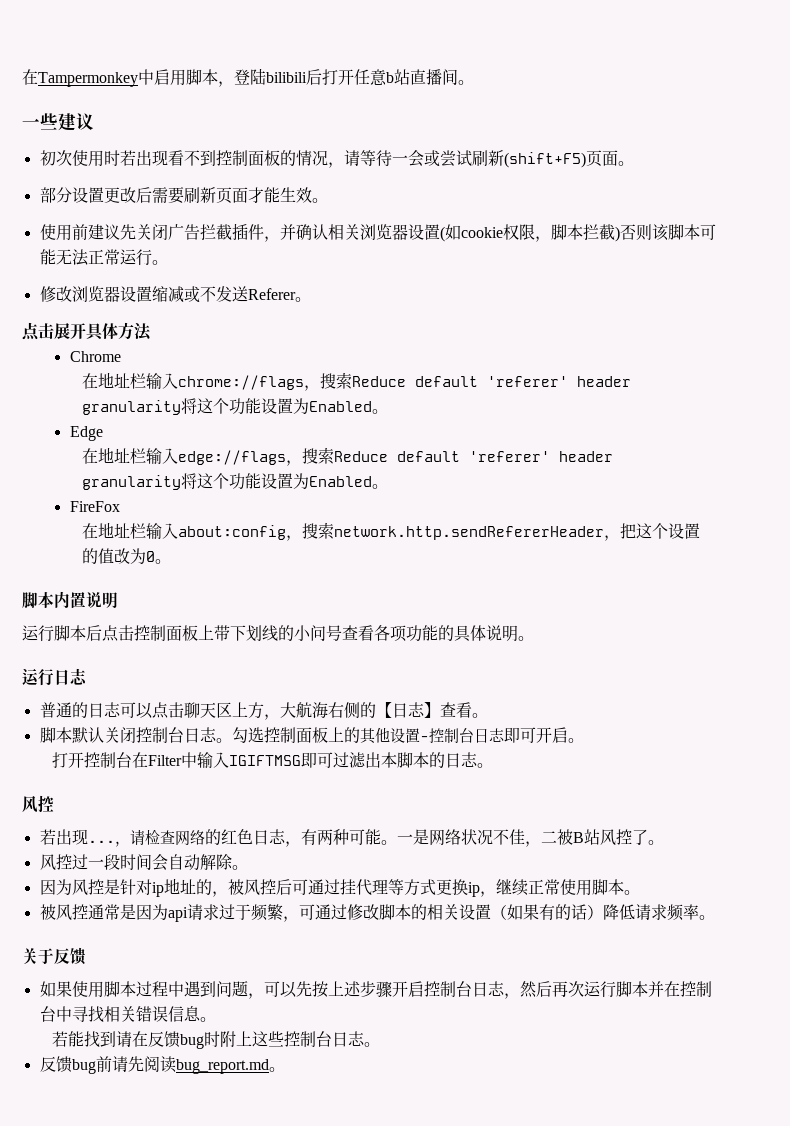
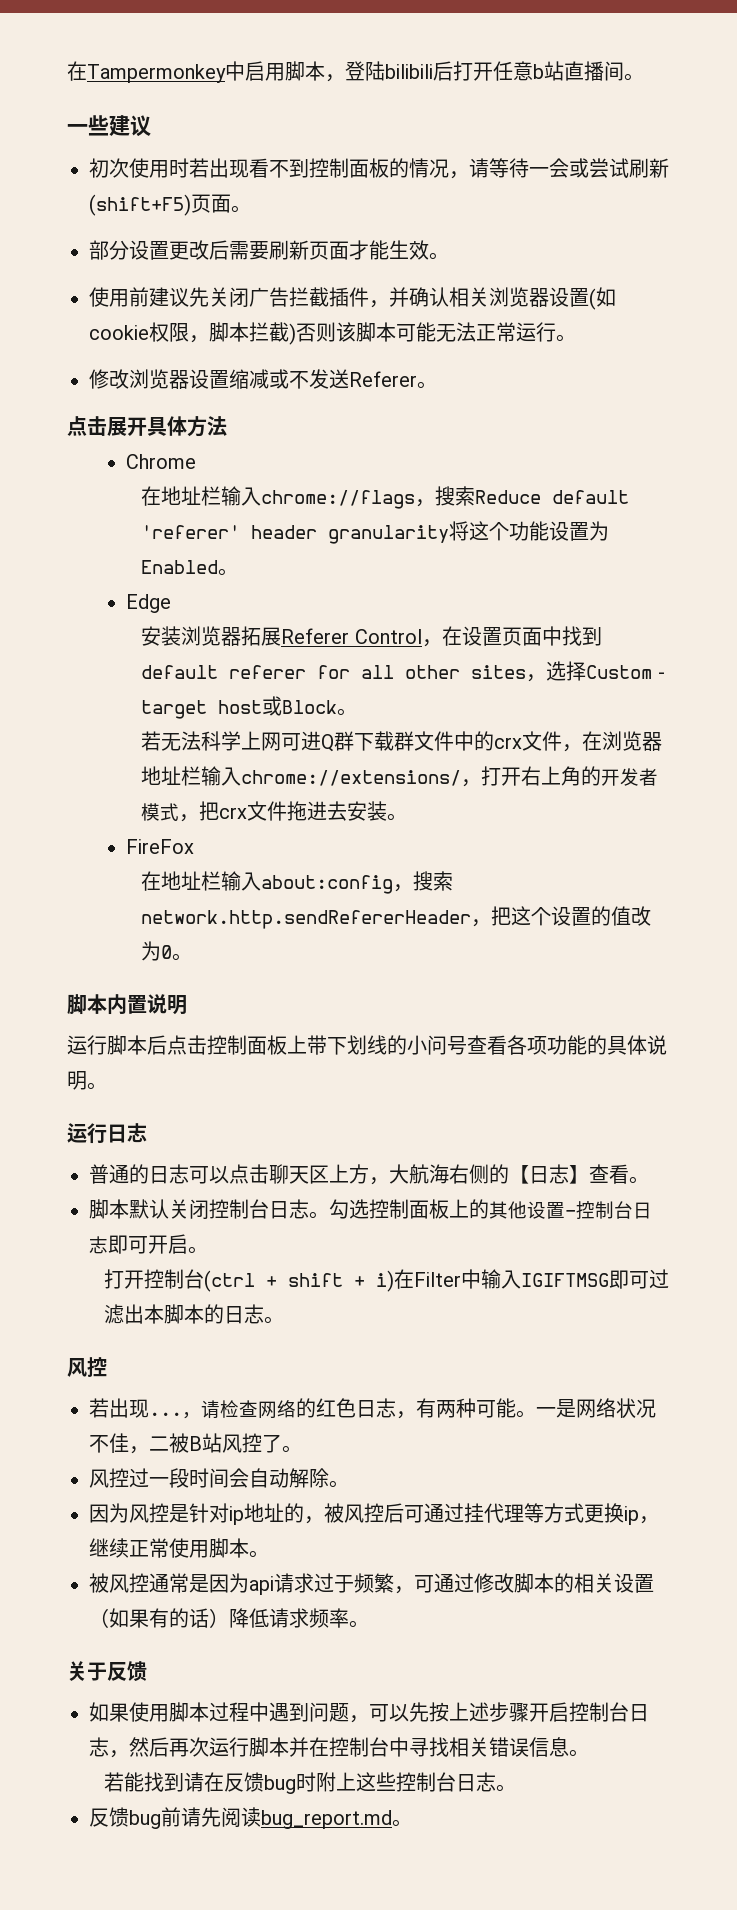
- 在地址栏输入edge://flags，搜索Reduce default 'referer' header granularity将这个功能设置为Enabled。
+ 安装浏览器拓展Referer Control，在设置页面中找到default referer for all other sites，选择Custom - target host或Block。
+ 若无法科学上网可进Q群下载群文件中的crx文件，在浏览器地址栏输入chrome://extensions/，打开右上角的开发者模式，把crx文件拖进去安装。
- 打开控制台在Filter中输入IGIFTMSG即可过滤出本脚本的日志。
+ 打开控制台(ctrl + shift + i)在Filter中输入IGIFTMSG即可过滤出本脚本的日志。

